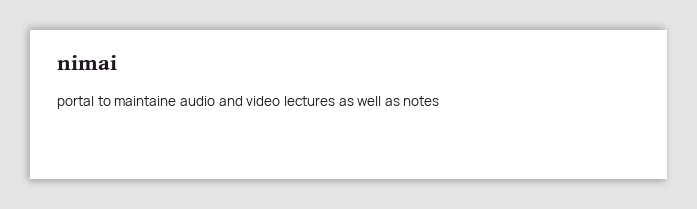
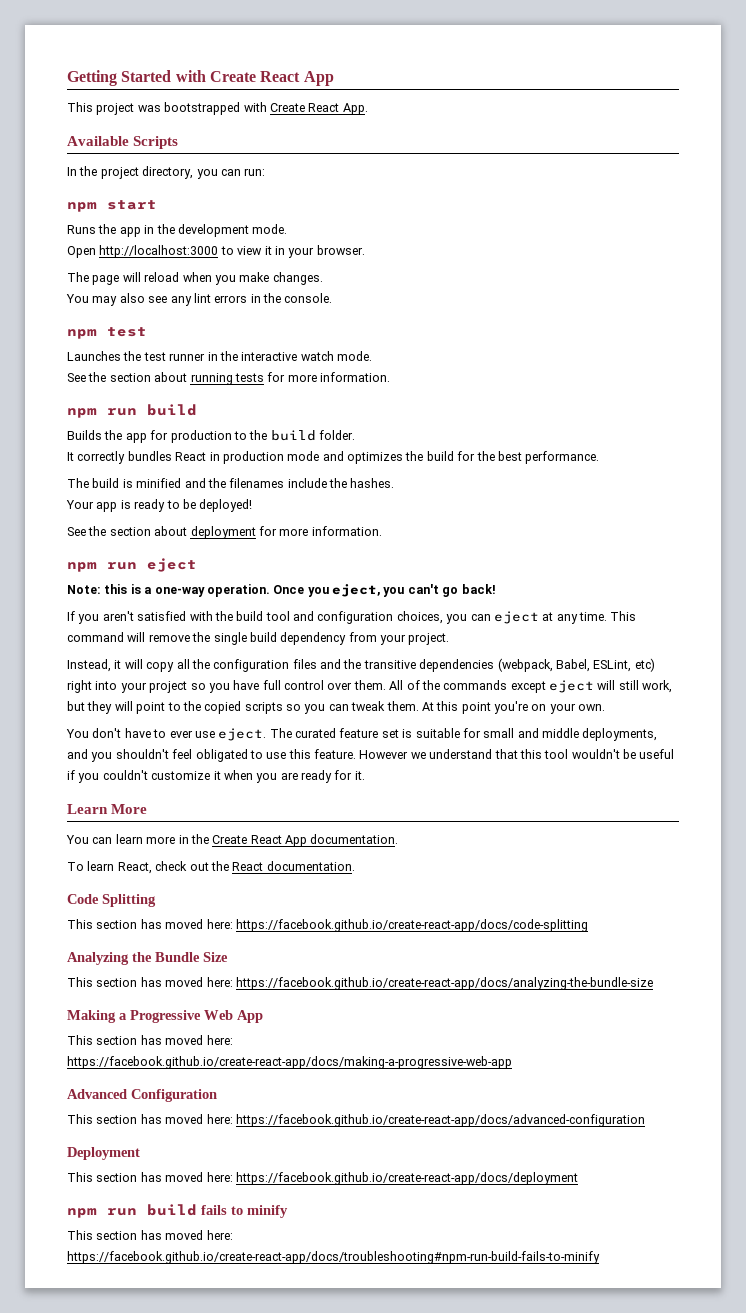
- nimai
- portal to maintaine audio and video lectures as well as notes
+ Getting Started with Create React App
+ This project was bootstrapped with Create React App.
+ Available Scripts
+ In the project directory, you can run:
+ npm start
+ Runs the app in the development mode.
+ Open http://localhost:3000 to view it in your browser.
+ The page will reload when you make changes.
+ You may also see any lint errors in the console.
+ npm test
+ Launches the test runner in the interactive watch mode.
+ See the section about running tests for more information.
+ npm run build
+ Builds the app for production to the build folder.
+ It correctly bundles React in production mode and optimizes the build for the best performance.
+ The build is minified and the filenames include the hashes.
+ Your app is ready to be deployed!
+ See the section about deployment for more information.
+ npm run eject
+ Note: this is a one-way operation. Once you eject, you can't go back!
+ If you aren't satisfied with the build tool and configuration choices, you can eject at any time. This command will remove the single build dependency from your project.
+ Instead, it will copy all the configuration files and the transitive dependencies (webpack, Babel, ESLint, etc) right into your project so you have full control over them. All of the commands except eject will still work, but they will point to the copied scripts so you can tweak them. At this point you're on your own.
+ You don't have to ever use eject. The curated feature set is suitable for small and middle deployments, and you shouldn't feel obligated to use this feature. However we understand that this tool wouldn't be useful if you couldn't customize it when you are ready for it.
+ Learn More
+ You can learn more in the Create React App documentation.
+ To learn React, check out the React documentation.
+ Code Splitting
+ This section has moved here: https://facebook.github.io/create-react-app/docs/code-splitting
+ Analyzing the Bundle Size
+ This section has moved here: https://facebook.github.io/create-react-app/docs/analyzing-the-bundle-size
+ Making a Progressive Web App
+ This section has moved here: https://facebook.github.io/create-react-app/docs/making-a-progressive-web-app
+ Advanced Configuration
+ This section has moved here: https://facebook.github.io/create-react-app/docs/advanced-configuration
+ Deployment
+ This section has moved here: https://facebook.github.io/create-react-app/docs/deployment
+ npm run build fails to minify
+ This section has moved here: https://facebook.github.io/create-react-app/docs/troubleshooting#npm-run-build-fails-to-minify

